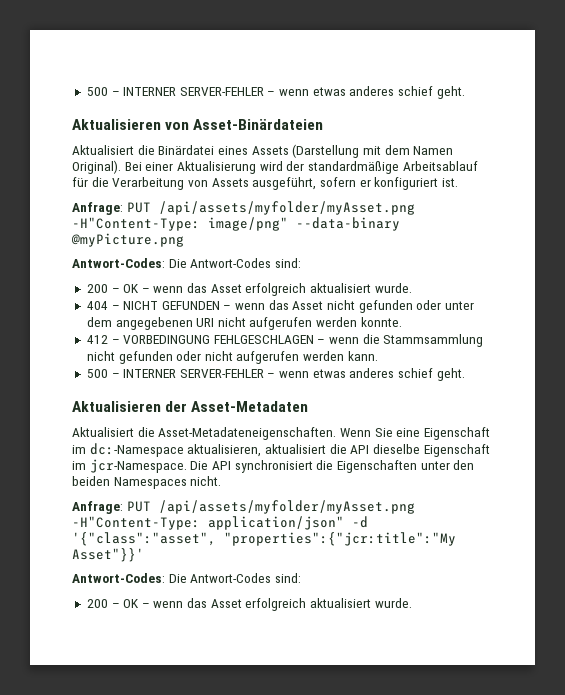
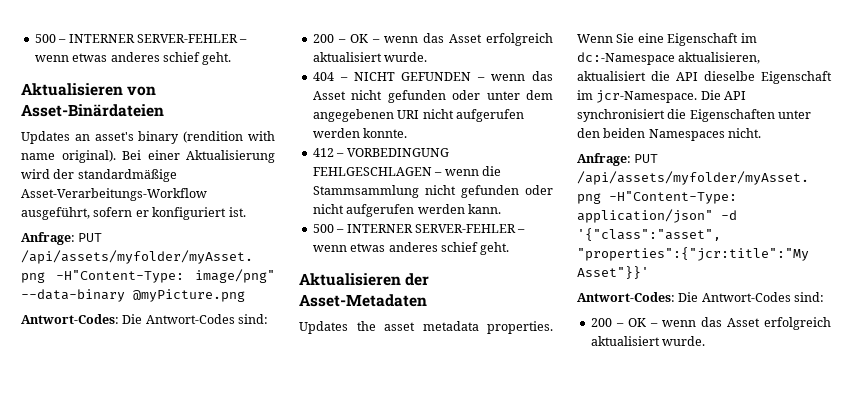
- Aktualisiert die Binärdatei eines Assets (Darstellung mit dem Namen Original).
+ Updates an asset's binary (rendition with name original).
- Bei einer Aktualisierung wird der standardmäßige Arbeitsablauf für die Verarbeitung von Assets ausgeführt, sofern er konfiguriert ist.
+ Bei einer Aktualisierung wird der standardmäßige Asset-Verarbeitungs-Workflow ausgeführt, sofern er konfiguriert ist.
- Aktualisiert die Asset-Metadateneigenschaften.
+ Updates the asset metadata properties.

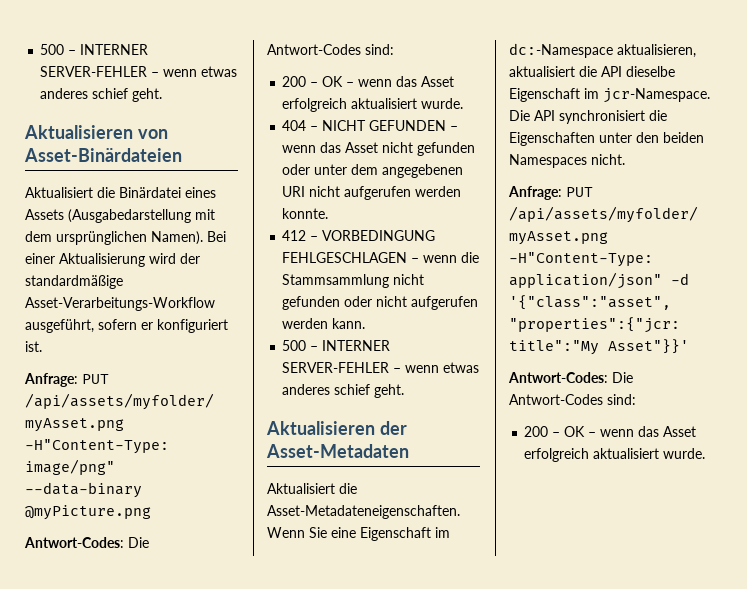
- Updates an asset's binary (rendition with name original).
+ Aktualisiert die Binärdatei eines Assets (Ausgabedarstellung mit dem ursprünglichen Namen).
- Updates the asset metadata properties.
+ Aktualisiert die Asset-Metadateneigenschaften.

